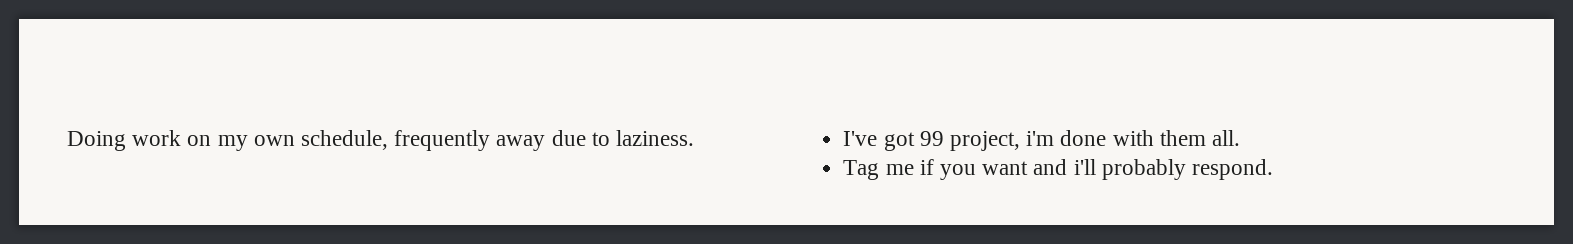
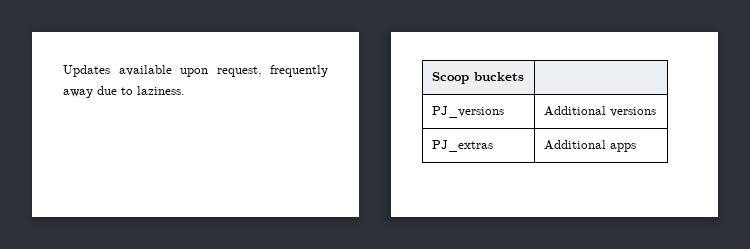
- Doing work on my own schedule, frequently away due to laziness.
+ Updates available upon request, frequently away due to laziness.
- I've got 99 project, i'm done with them all.
- Tag me if you want and i'll probably respond.
+ Scoop buckets |
+ PJ_versions | Additional versions
+ PJ_extras | Additional apps

